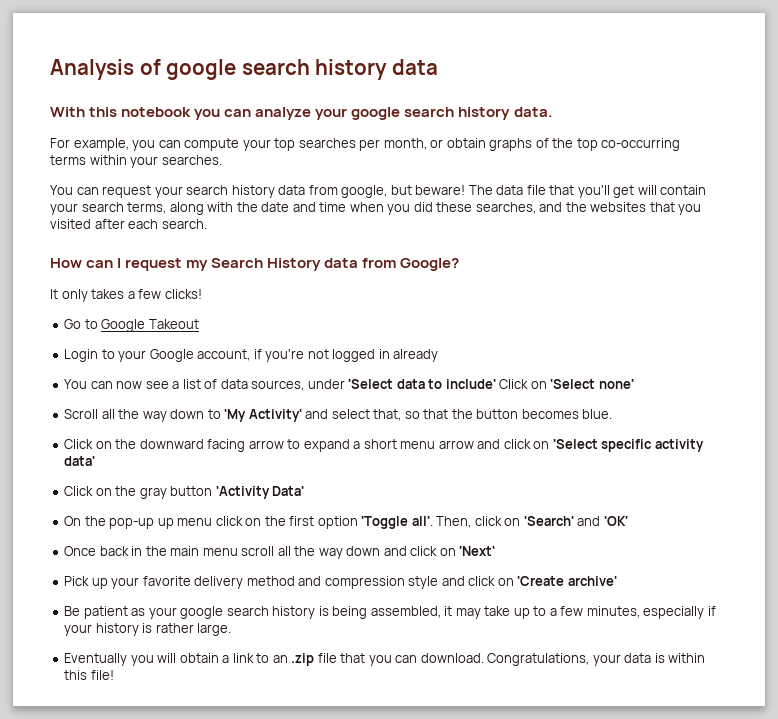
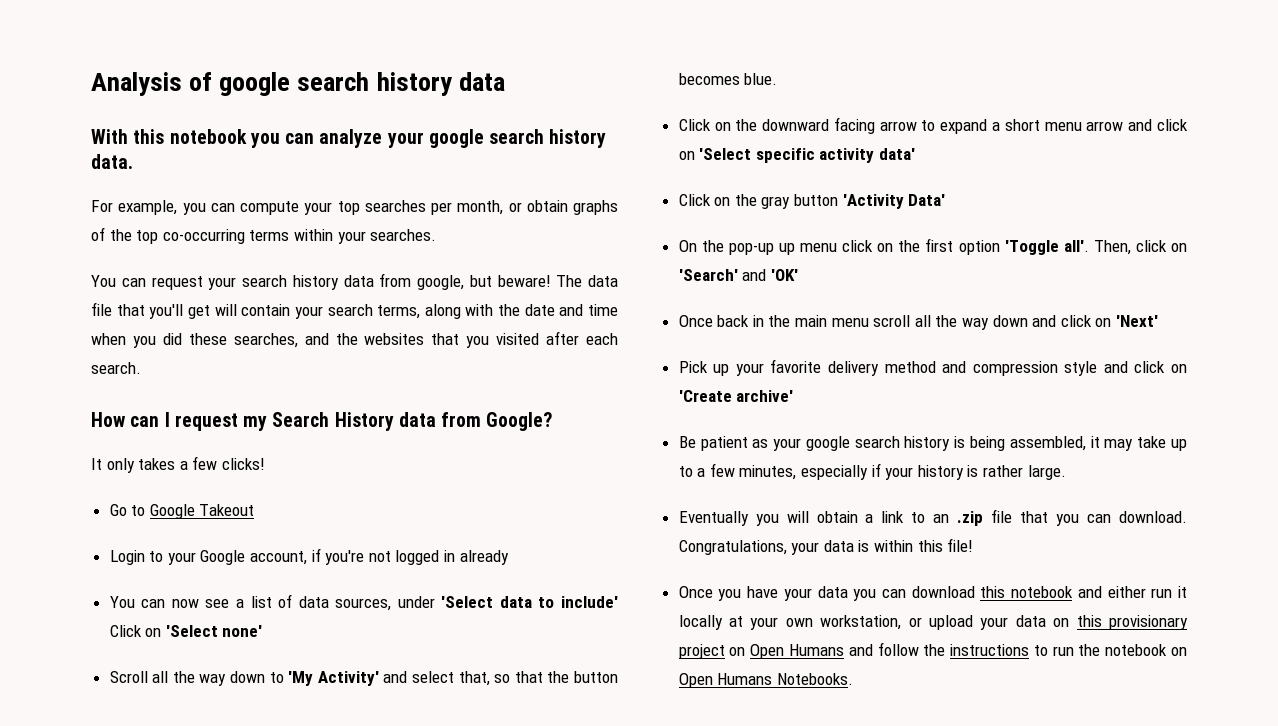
+ Once you have your data you can download this notebook and either run it locally at your own workstation, or upload your data on this provisionary project on Open Humans and follow the instructions to run the notebook on Open Humans Notebooks.

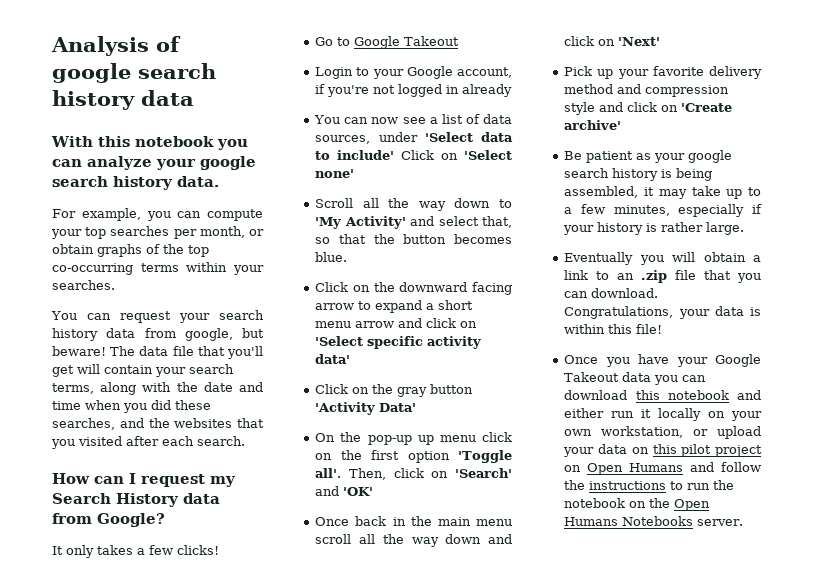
- Once you have your data you can download this notebook and either run it locally at your own workstation, or upload your data on this provisionary project on Open Humans and follow the instructions to run the notebook on Open Humans Notebooks.
+ Once you have your Google Takeout data you can download this notebook and either run it locally on your own workstation, or upload your data on this pilot project on Open Humans and follow the instructions to run the notebook on the Open Humans Notebooks server.

